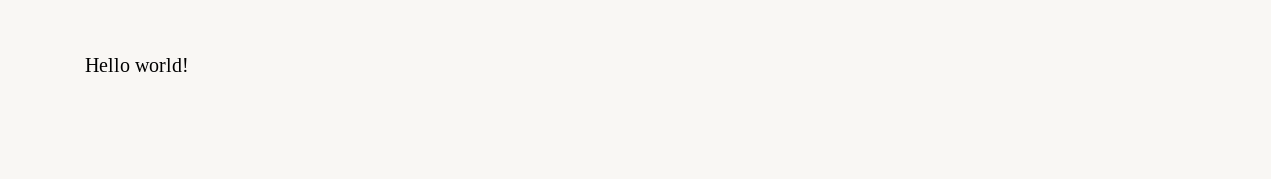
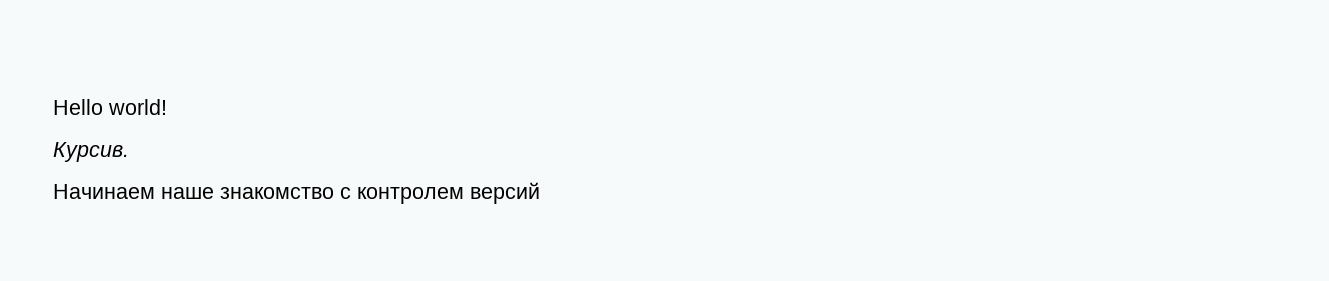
+ Курсив.
+ Начинаем наше знакомство с контролем версий

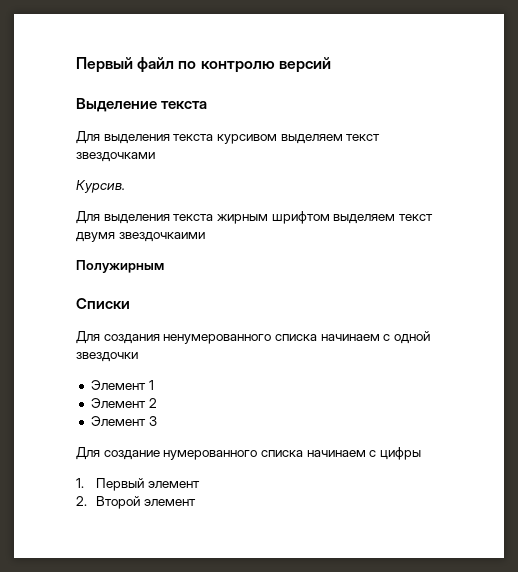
- Hello world!
+ Первый файл по контролю версий
+ Выделение текста
+ Для выделения текста курсивом выделяем текст звездочками
  Курсив.
- Начинаем наше знакомство с контролем версий
+ Для выделения текста жирным шрифтом выделяем текст двумя звездочкаими
+ Полужирным
+ Списки
+ Для создания ненумерованного списка начинаем с одной звездочки
+ Элемент 1
+ Элемент 2
+ Элемент 3
+ Для создание нумерованного списка начинаем с цифры
+ 1. Первый элемент
+ 2. Второй элемент

